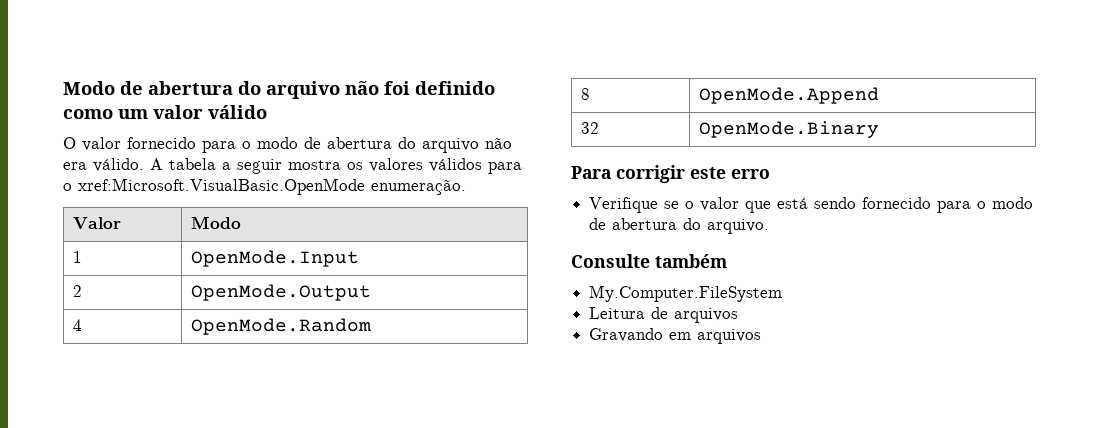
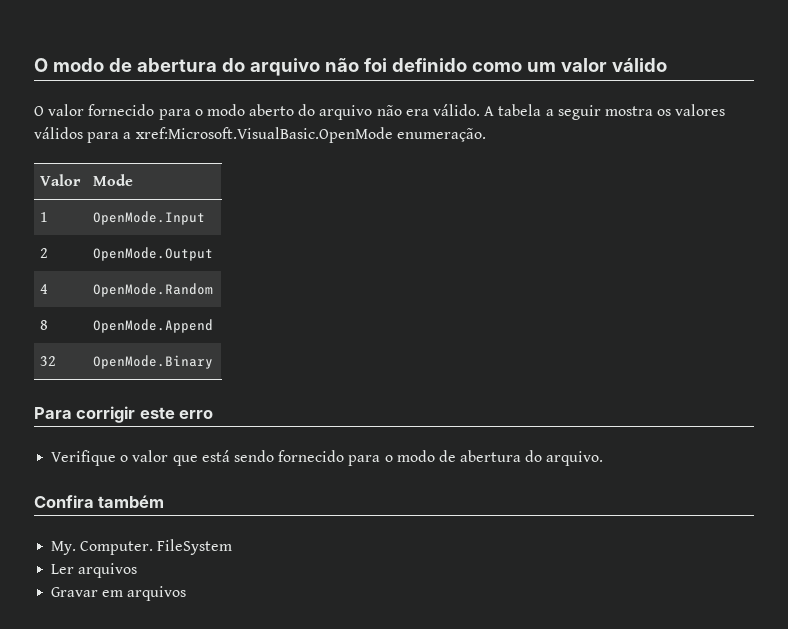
- Modo de abertura do arquivo não foi definido como um valor válido
+ O modo de abertura do arquivo não foi definido como um valor válido
- O valor fornecido para o modo de abertura do arquivo não era válido.
+ O valor fornecido para o modo aberto do arquivo não era válido.
- A tabela a seguir mostra os valores válidos para o xref:Microsoft.VisualBasic.OpenMode enumeração.
+ A tabela a seguir mostra os valores válidos para a xref:Microsoft.VisualBasic.OpenMode enumeração.
- Valor | Modo
+ Valor | Mode
- Verifique se o valor que está sendo fornecido para o modo de abertura do arquivo.
+ Verifique o valor que está sendo fornecido para o modo de abertura do arquivo.
- Consulte também
+ Confira também
- My.Computer.FileSystem
- Leitura de arquivos
+ My. Computer. FileSystem
+ Ler arquivos
- Gravando em arquivos
+ Gravar em arquivos

